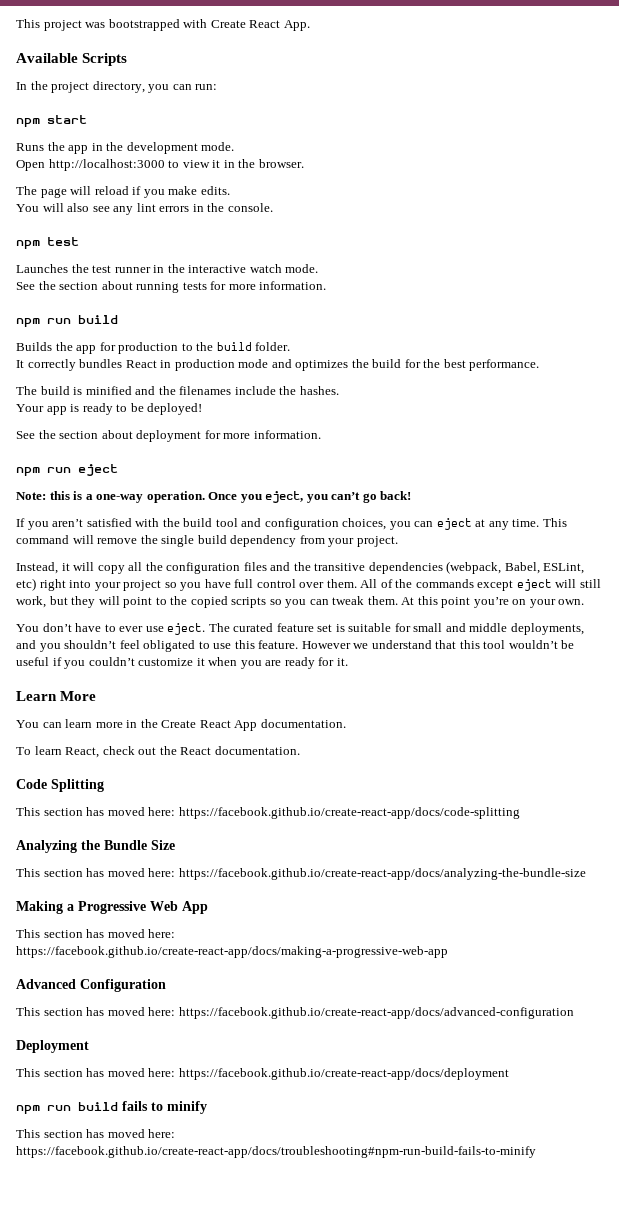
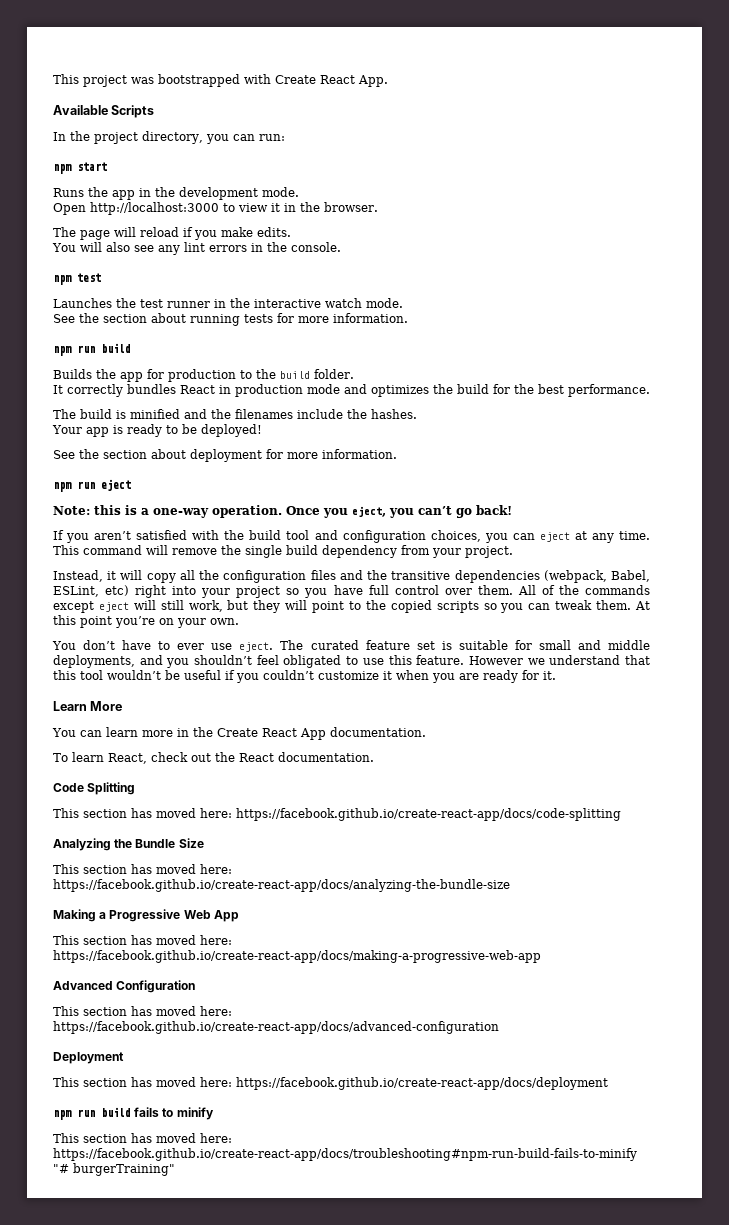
- This section has moved here: https://facebook.github.io/create-react-app/docs/troubleshooting#npm-run-build-fails-to-minify
+ This section has moved here: https://facebook.github.io/create-react-app/docs/troubleshooting#npm-run-build-fails-to-minify "# burgerTraining"

